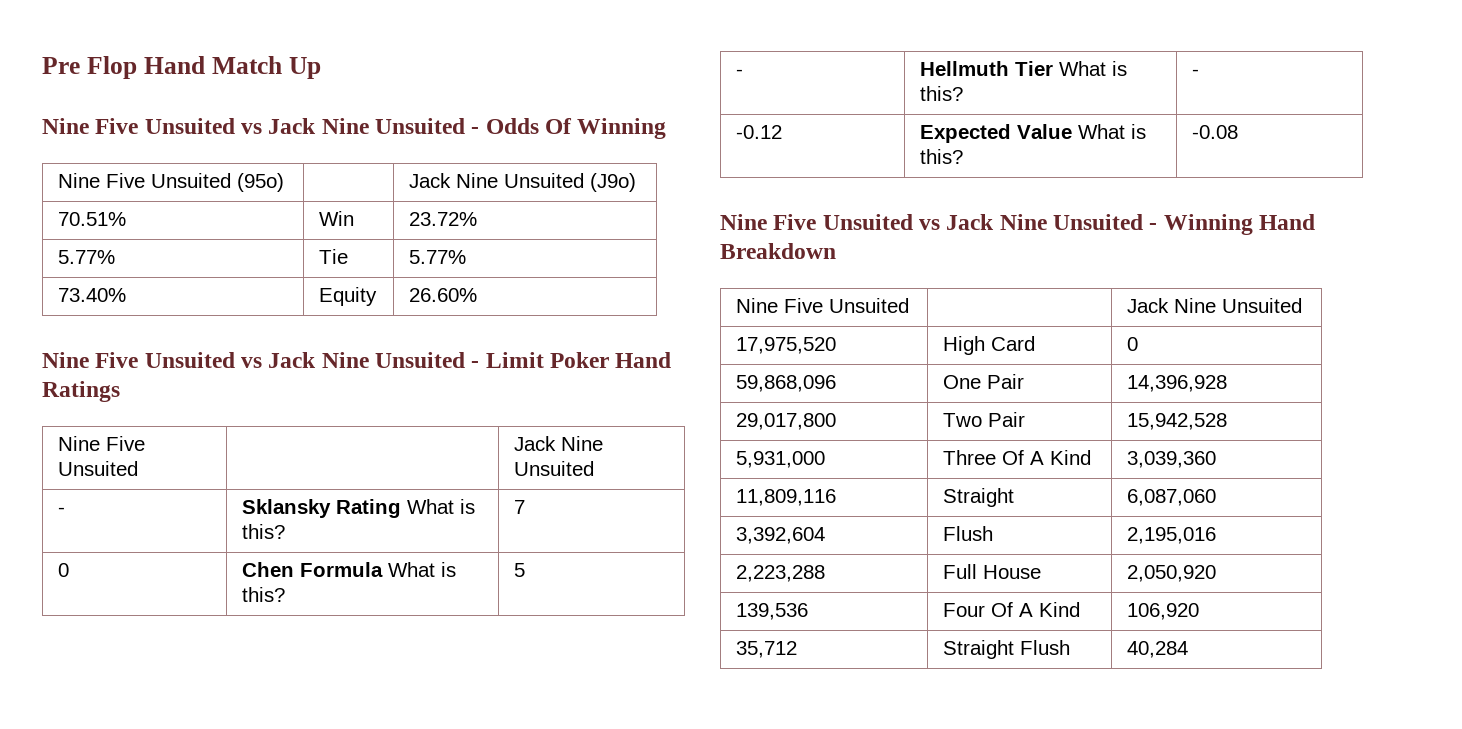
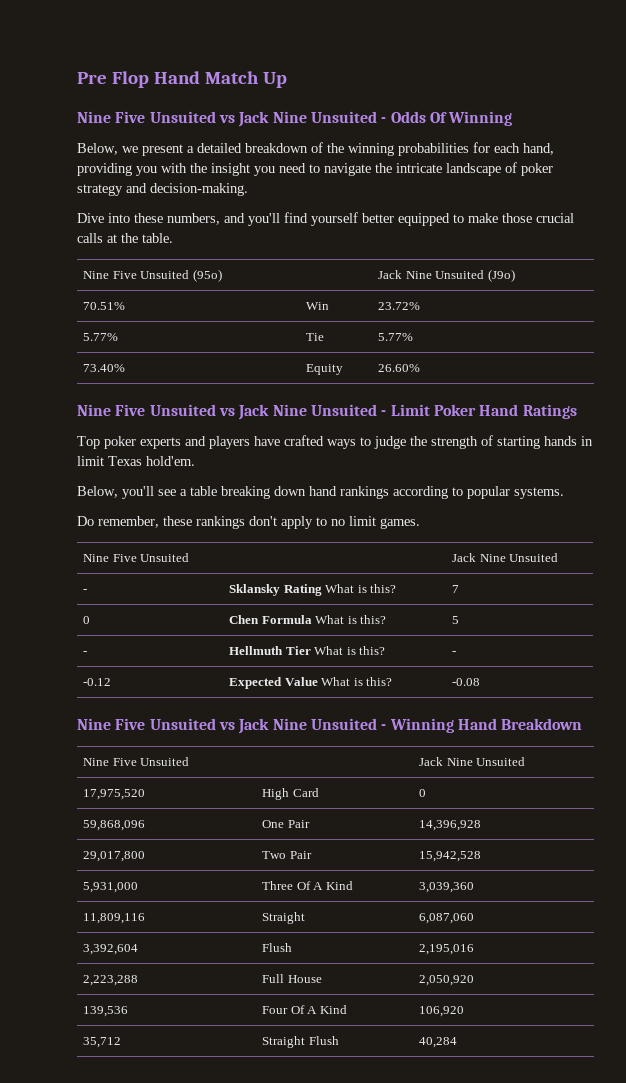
+ Below, we present a detailed breakdown of the winning probabilities for each hand, providing you with the insight you need to navigate the intricate landscape of poker strategy and decision-making.
+ Dive into these numbers, and you'll find yourself better equipped to make those crucial calls at the table.
+ Top poker experts and players have crafted ways to judge the strength of starting hands in limit Texas hold'em.
+ Below, you'll see a table breaking down hand rankings according to popular systems.
+ Do remember, these rankings don't apply to no limit games.

